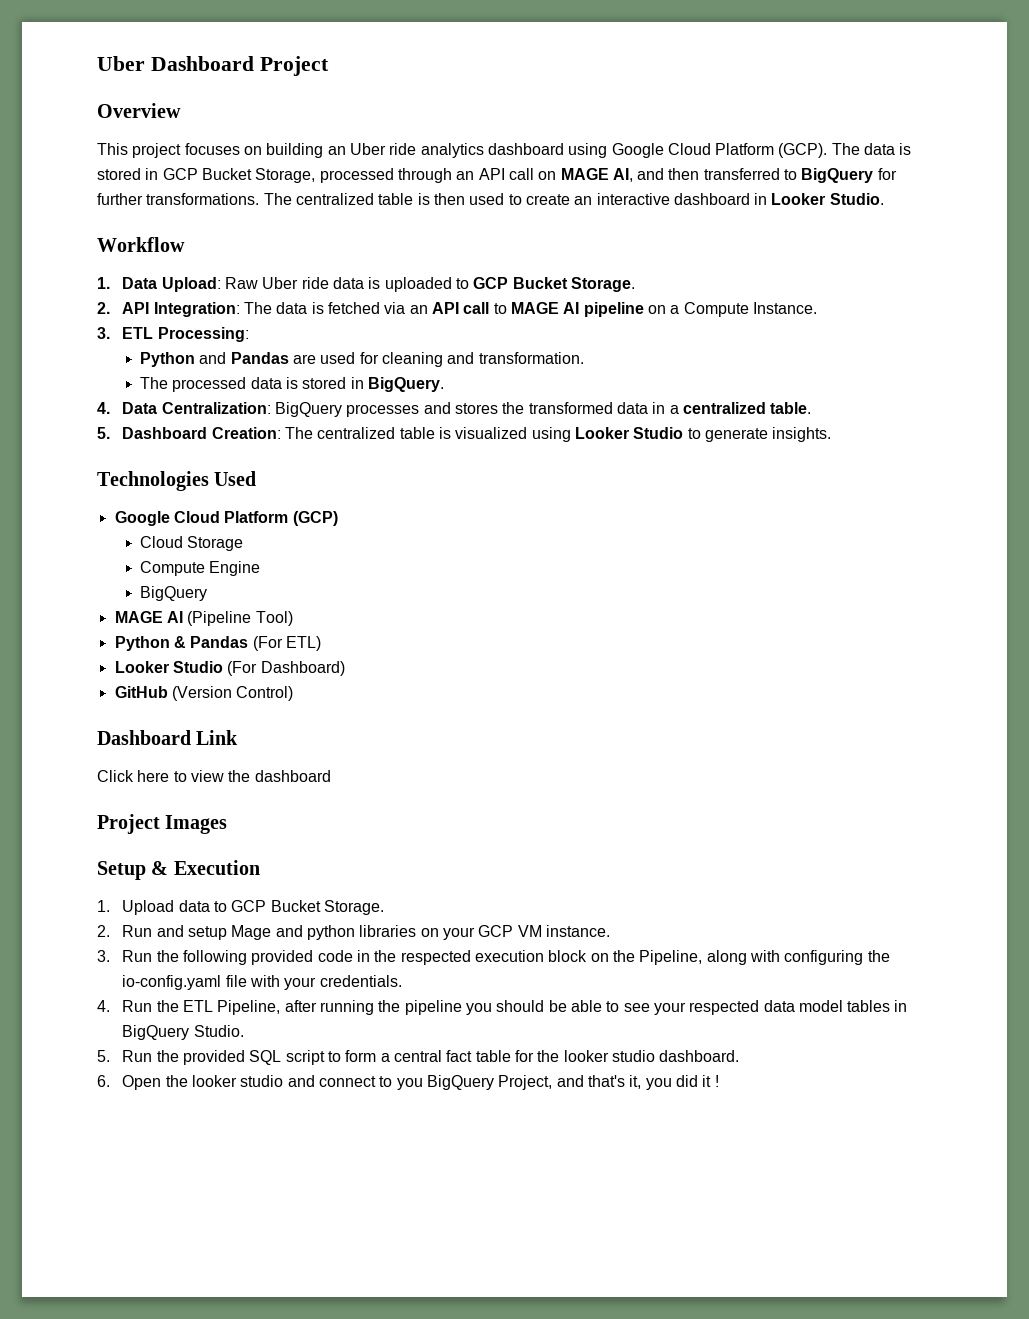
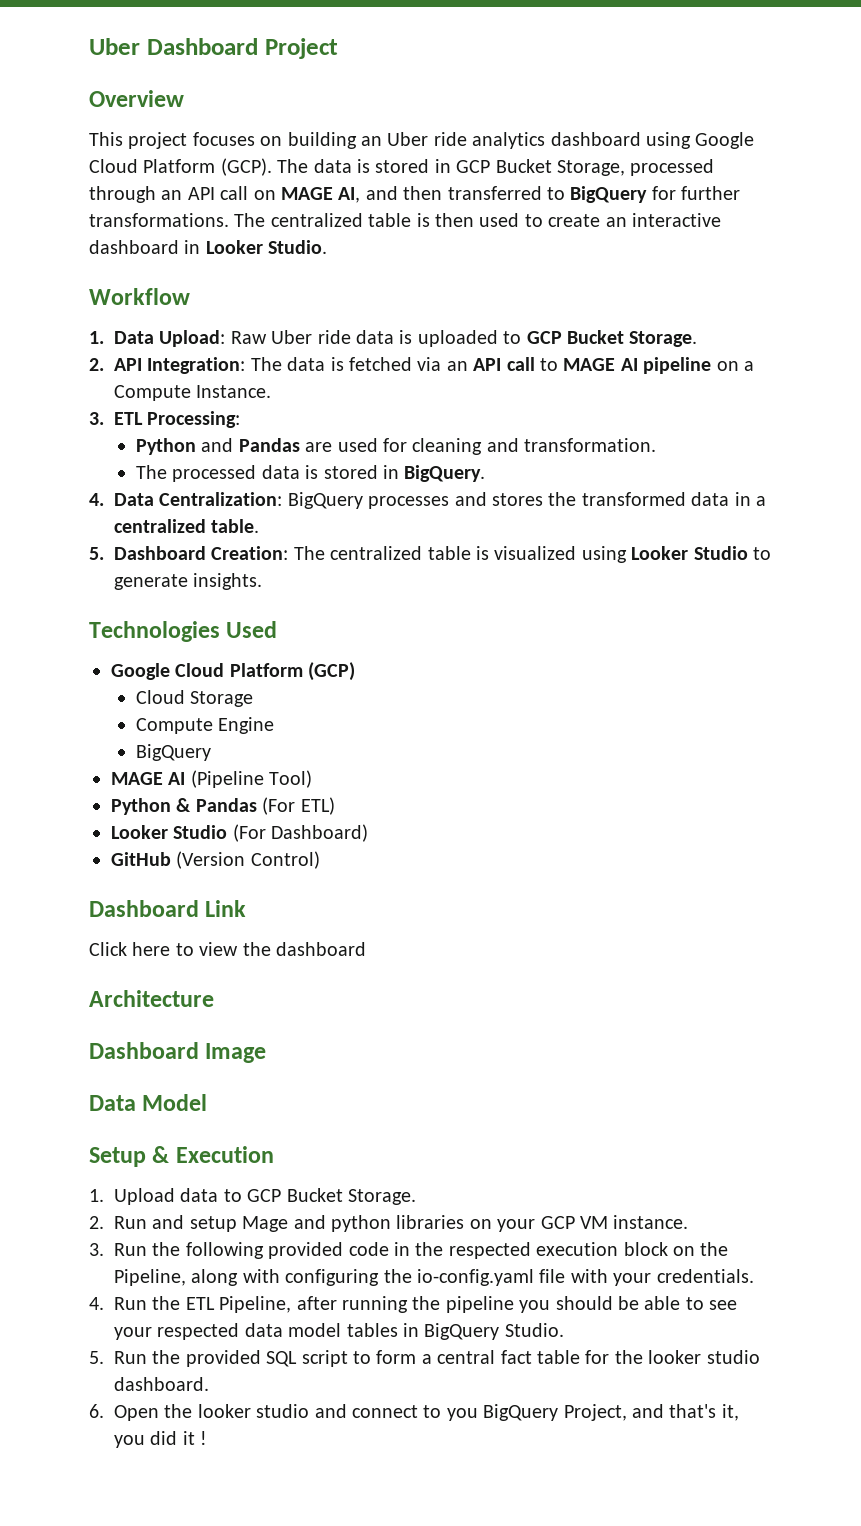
- Project Images
+ Architecture
+ Dashboard Image
+ Data Model

